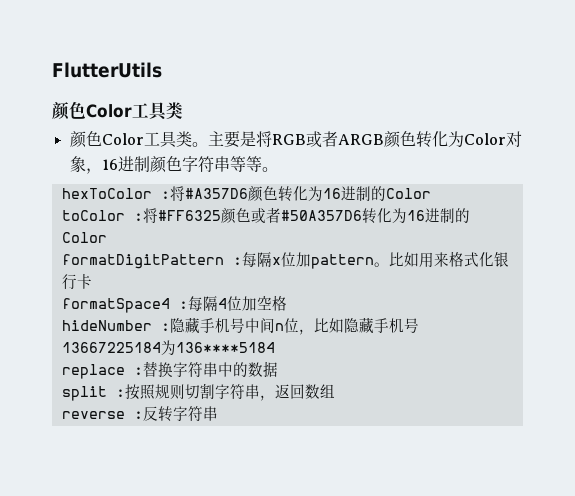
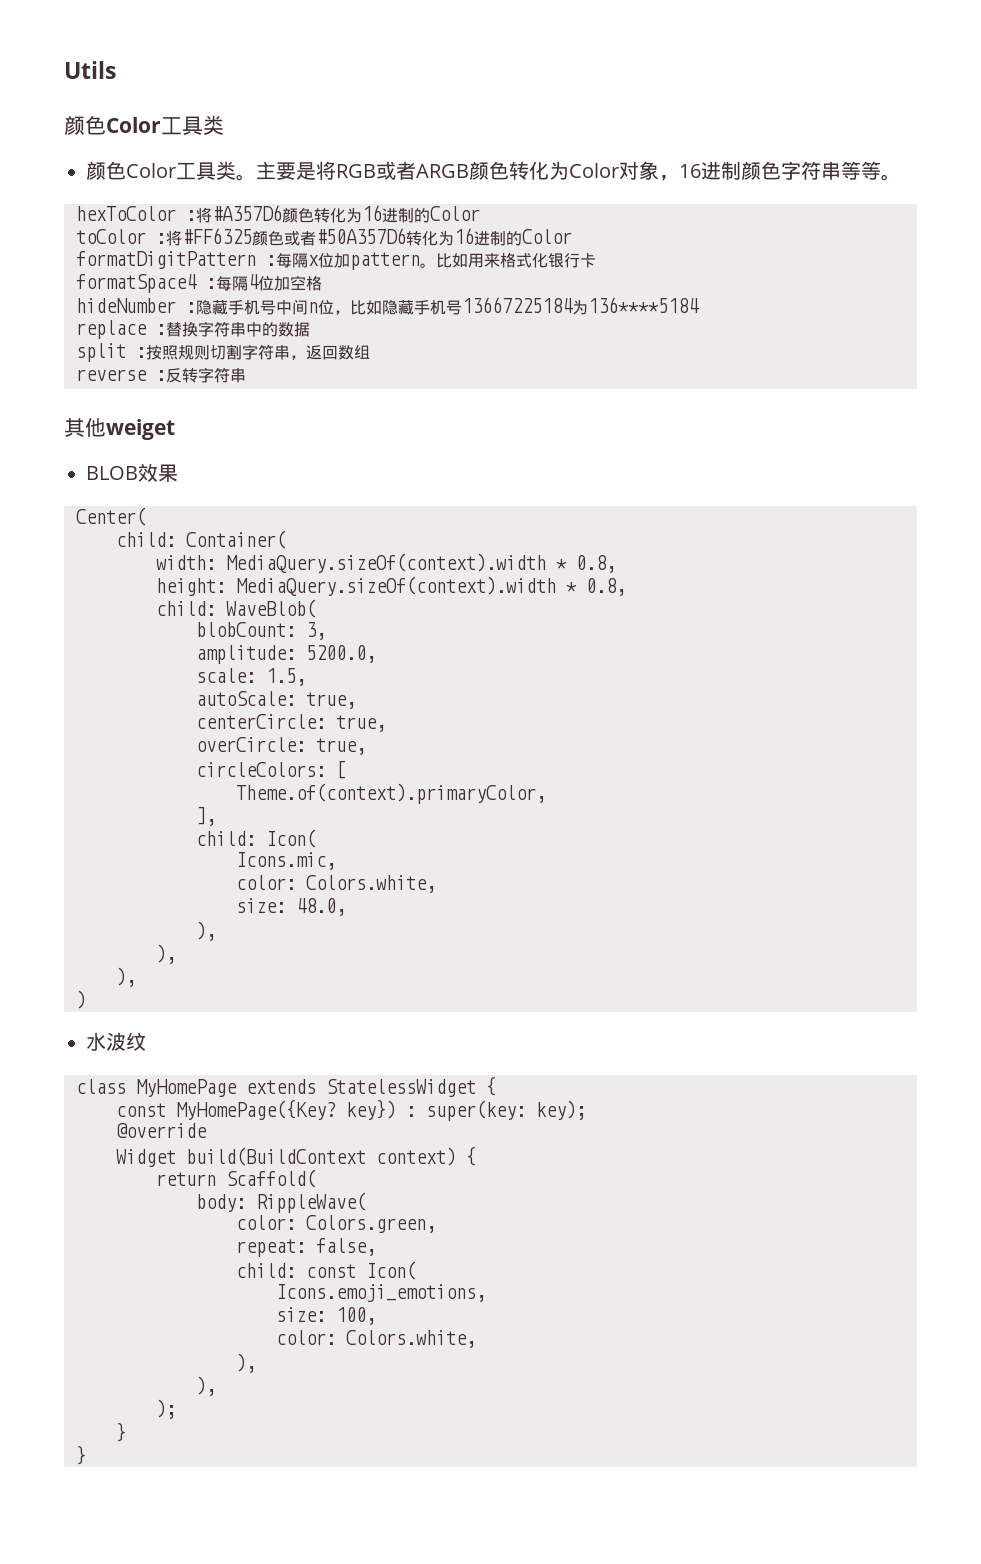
- FlutterUtils
+ Utils
+ 其他weiget
+ BLOB效果
+ Center(
+ child: Container(
+ width: MediaQuery.sizeOf(context).width * 0.8,
+ height: MediaQuery.sizeOf(context).width * 0.8,
+ child: WaveBlob(
+ blobCount: 3,
+ amplitude: 5200.0,
+ scale: 1.5,
+ autoScale: true,
+ centerCircle: true,
+ overCircle: true,
+ circleColors: [
+ Theme.of(context).primaryColor,
+ ],
+ child: Icon(
+ Icons.mic,
+ color: Colors.white,
+ size: 48.0,
+ ),
+ ),
+ ),
+ )
+ 水波纹
+ class MyHomePage extends StatelessWidget {
+ const MyHomePage({Key? key}) : super(key: key);
+ @override
+ Widget build(BuildContext context) {
+ return Scaffold(
+ body: RippleWave(
+ color: Colors.green,
+ repeat: false,
+ child: const Icon(
+ Icons.emoji_emotions,
+ size: 100,
+ color: Colors.white,
+ ),
+ ),
+ );
+ }
+ }

